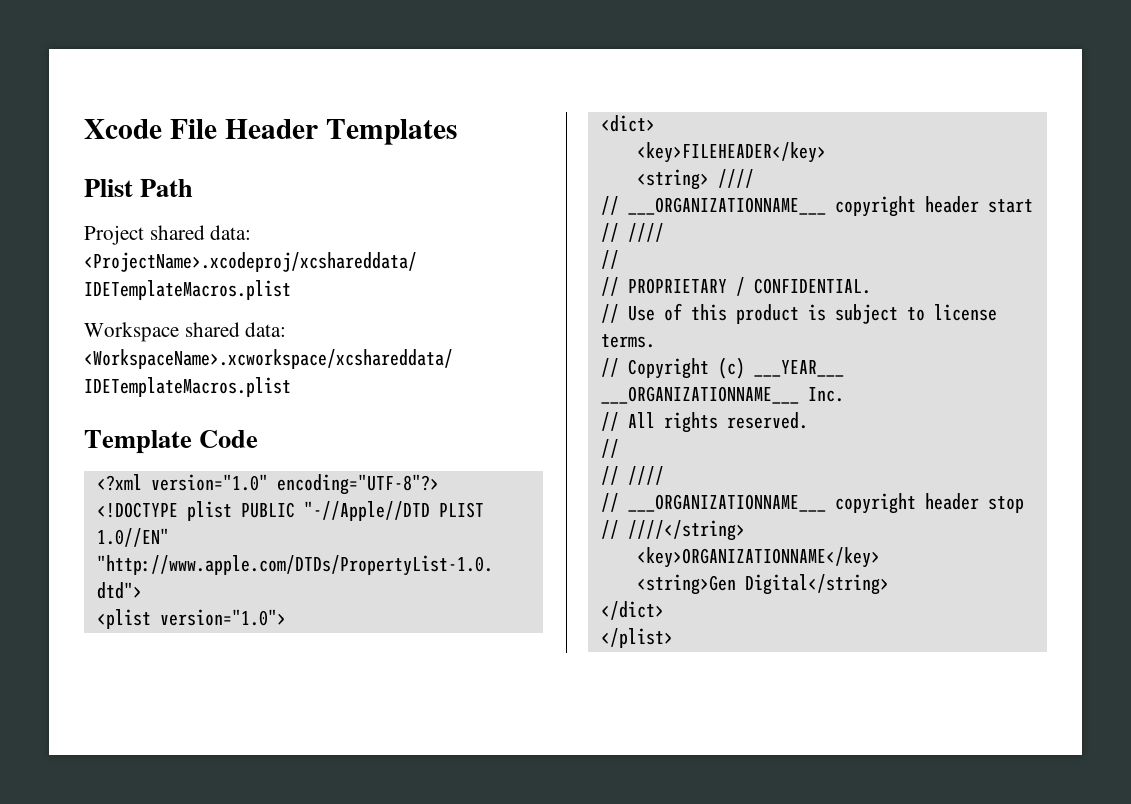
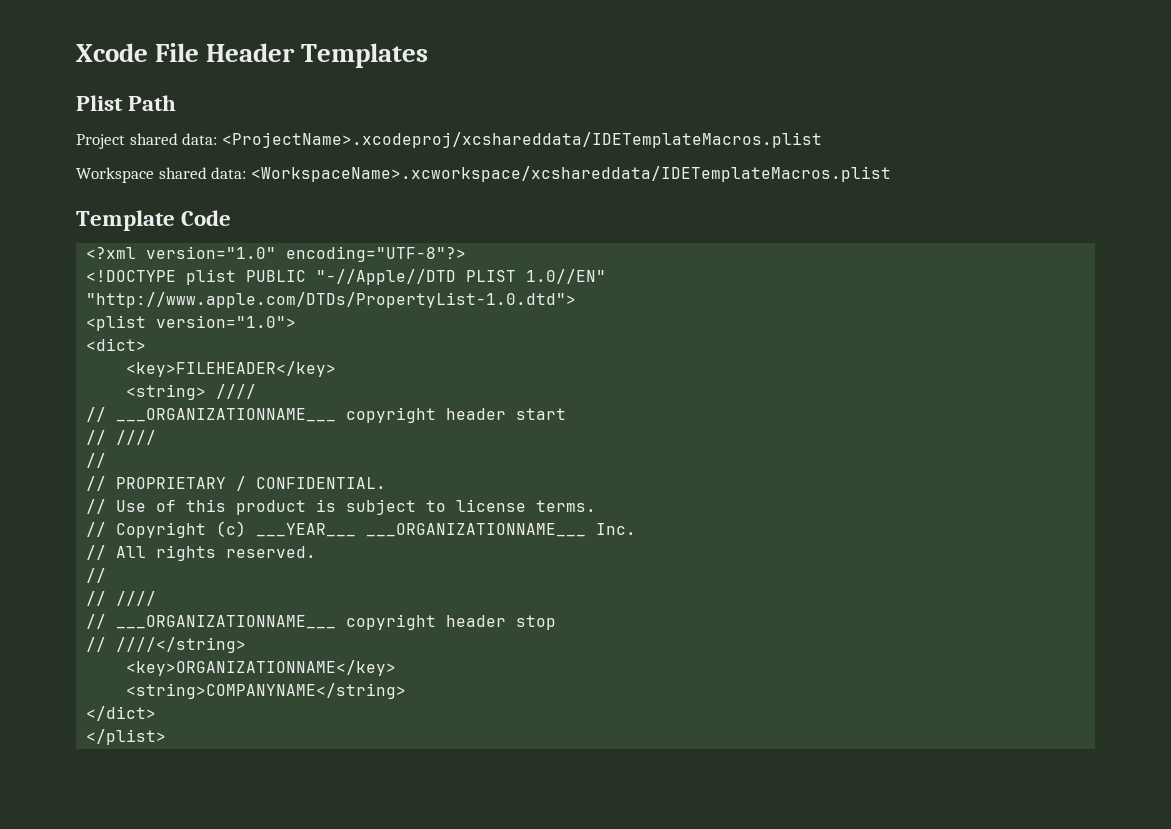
- <string>Gen Digital</string>
+ <string>COMPANYNAME</string>

